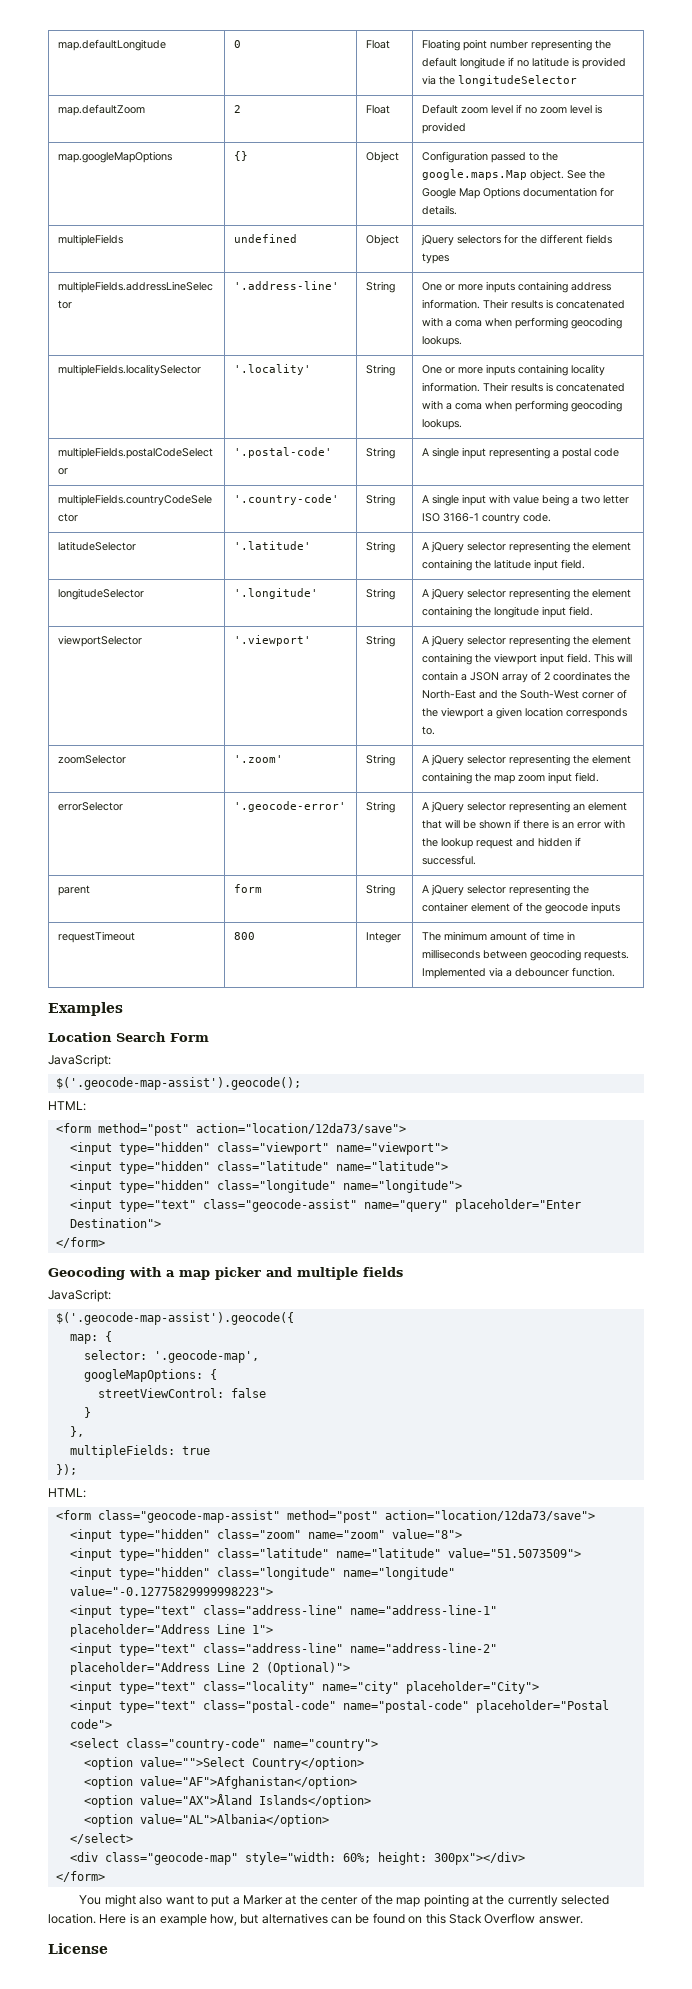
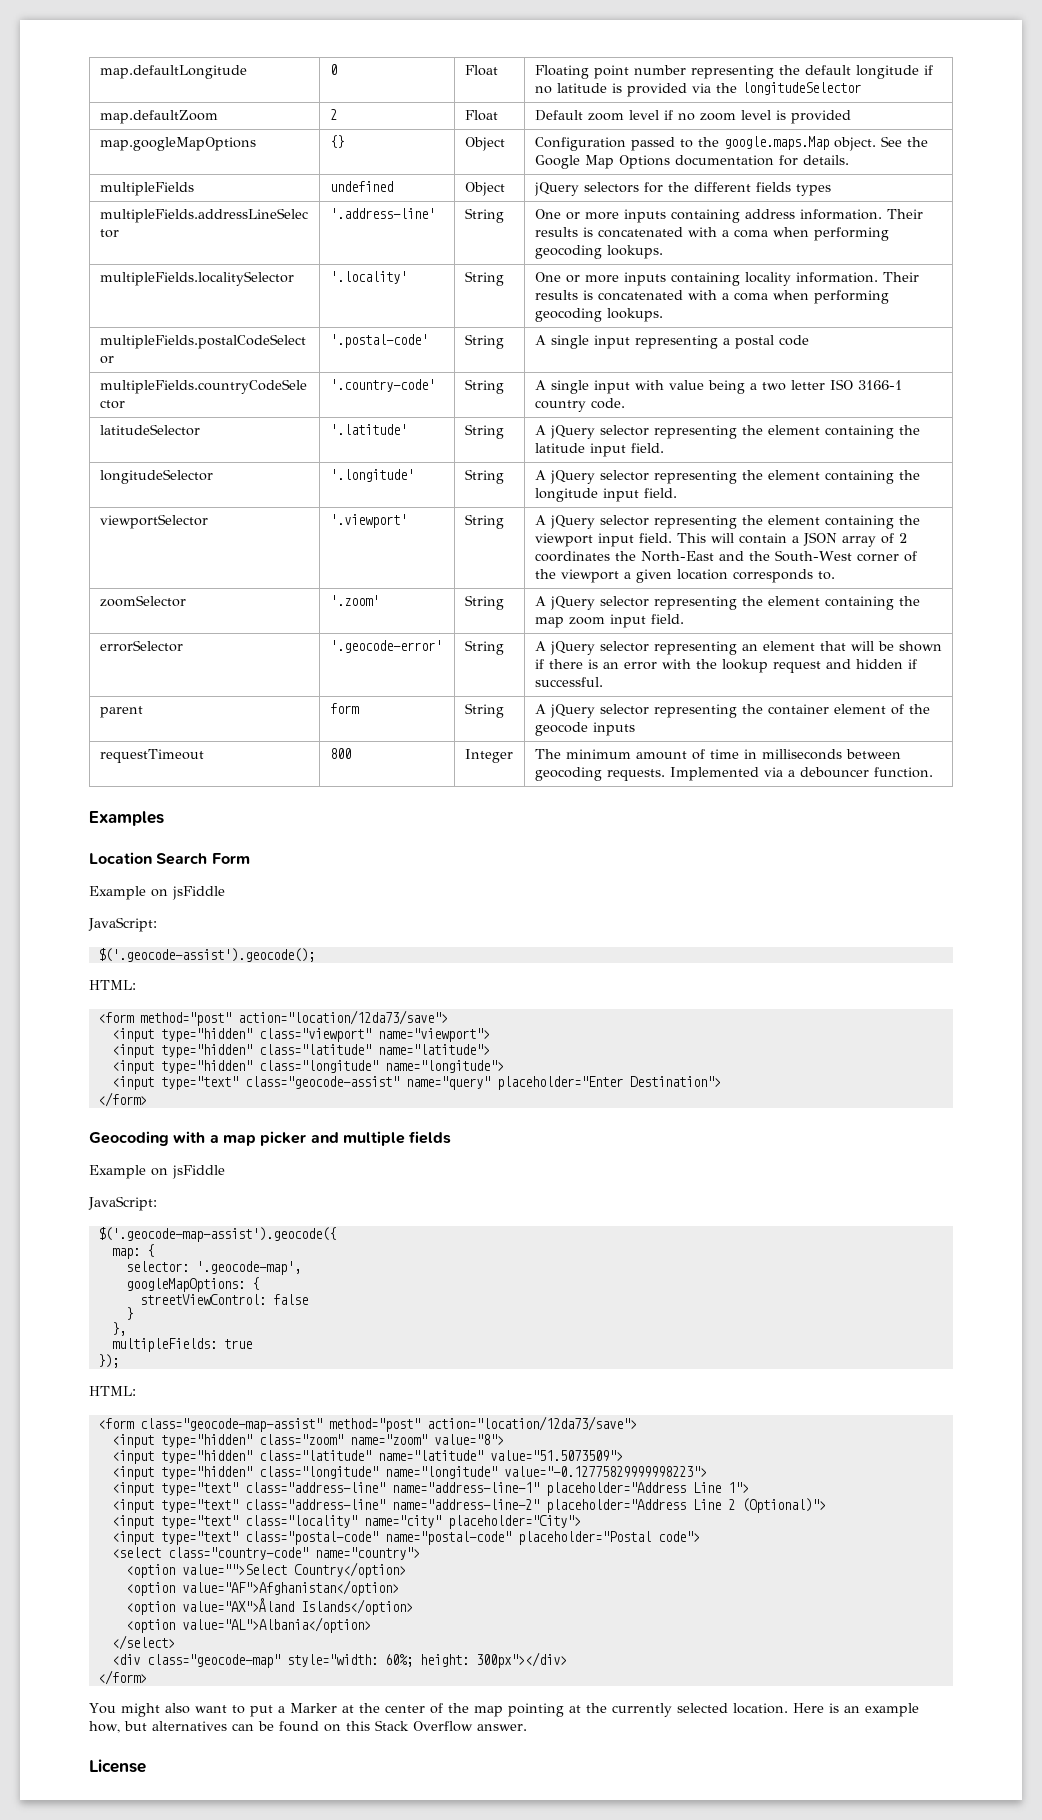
  Location Search Form
+ Example on jsFiddle
  JavaScript:
- $('.geocode-map-assist').geocode();
+ $('.geocode-assist').geocode();
  Geocoding with a map picker and multiple fields
+ Example on jsFiddle

